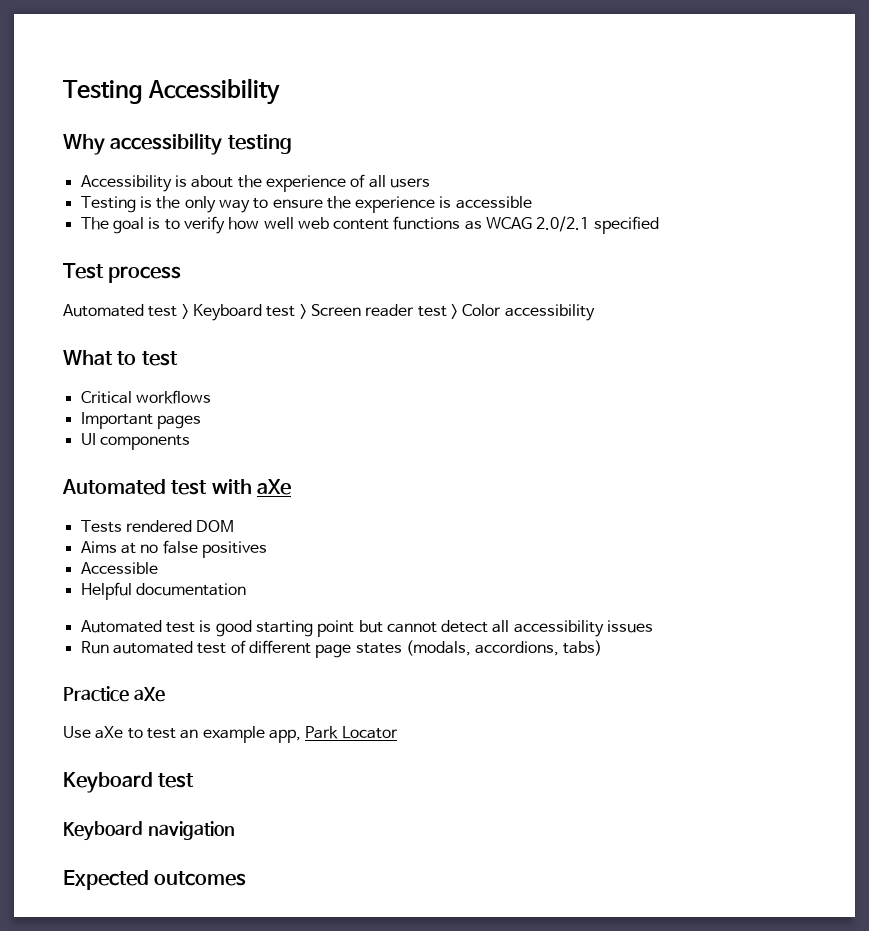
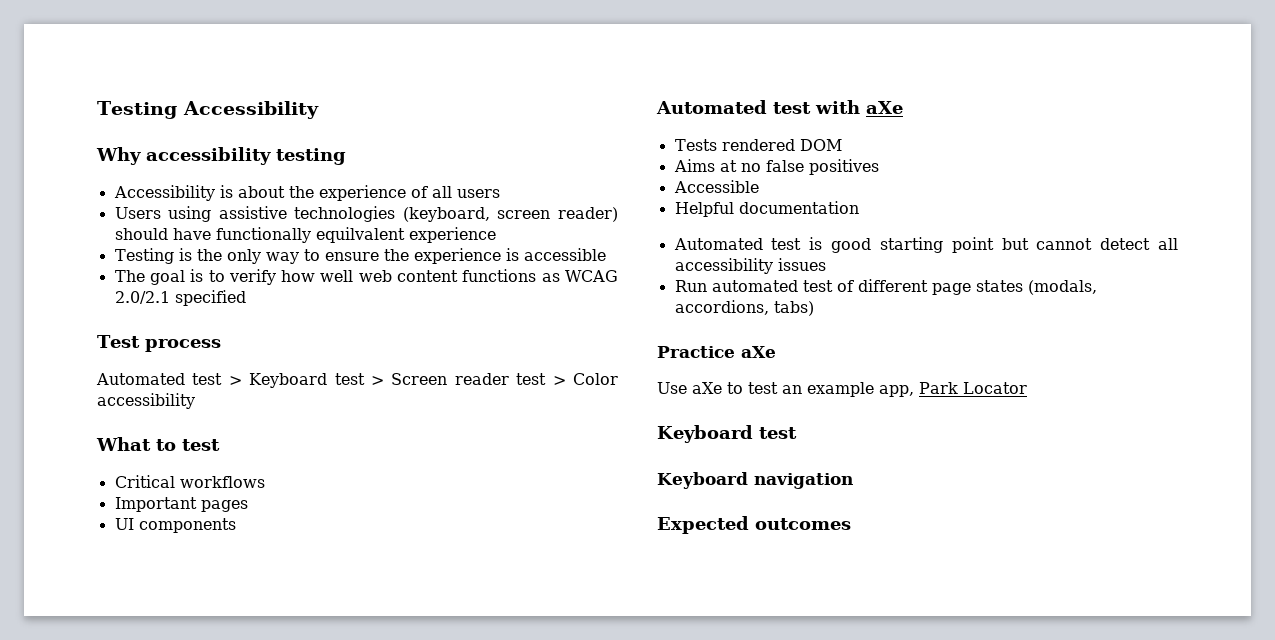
+ Users using assistive technologies (keyboard, screen reader) should have functionally equilvalent experience

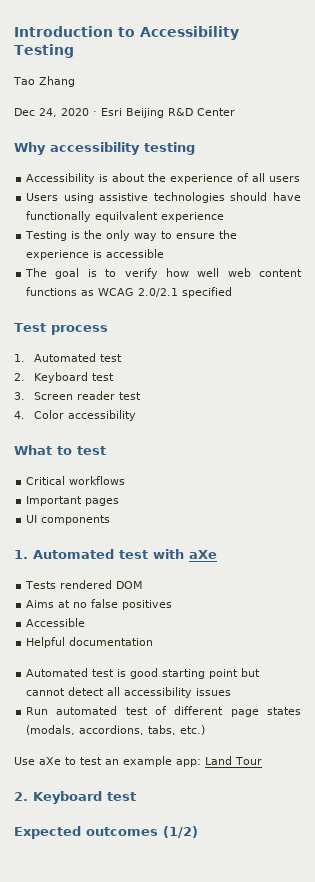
- Testing Accessibility
+ Introduction to Accessibility Testing
+ Tao Zhang
+ Dec 24, 2020 · Esri Beijing R&D Center
- Users using assistive technologies (keyboard, screen reader) should have functionally equilvalent experience
+ Users using assistive technologies should have functionally equilvalent experience
  Test process
- Automated test > Keyboard test > Screen reader test > Color accessibility
+ 1. Automated test
+ 2. Keyboard test
+ 3. Screen reader test
+ 4. Color accessibility
- Automated test with aXe
+ 1. Automated test with aXe
- Run automated test of different page states (modals, accordions, tabs)
- Practice aXe
+ Run automated test of different page states (modals, accordions, tabs, etc.)
- Use aXe to test an example app, Park Locator
- Keyboard test
- Keyboard navigation
+ Use aXe to test an example app: Land Tour
+ 2. Keyboard test
- Expected outcomes
+ Expected outcomes (1/2)

